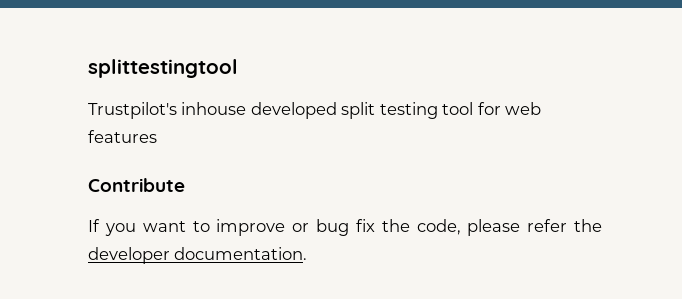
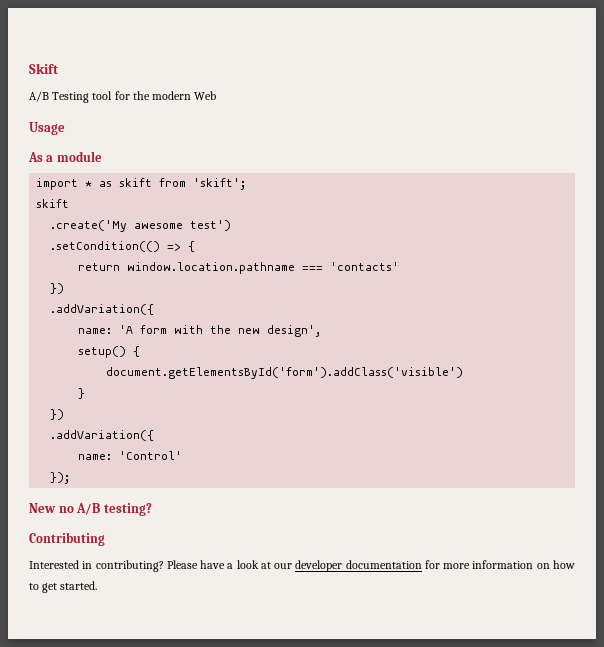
- splittestingtool
- Trustpilot's inhouse developed split testing tool for web features
- Contribute
- If you want to improve or bug fix the code, please refer the developer documentation.
+ Skift
+ A/B Testing tool for the modern Web
+ Usage
+ As a module
+ import * as skift from 'skift';
+ skift
+ .create('My awesome test')
+ .setCondition(() => {
+ return window.location.pathname === 'contacts'
+ })
+ .addVariation({
+ name: 'A form with the new design',
+ setup() {
+ document.getElementsById('form').addClass('visible')
+ }
+ })
+ .addVariation({
+ name: 'Control'
+ });
+ New no A/B testing?
+ Contributing
+ Interested in contributing? Please have a look at our developer documentation for more information on how to get started.

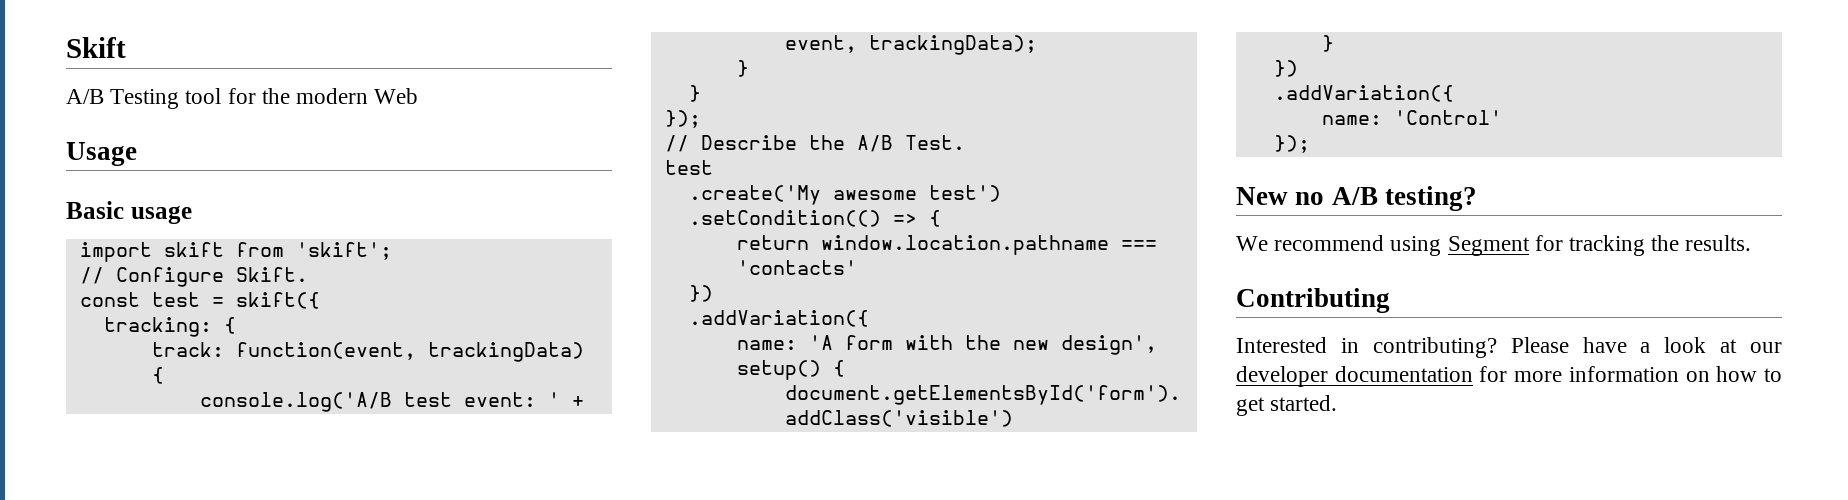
- As a module
+ Basic usage
- import * as skift from 'skift';
- skift
+ import skift from 'skift';
+ // Configure Skift.
+ const test = skift({
+ tracking: {
+ track: function(event, trackingData) {
+ console.log('A/B test event: ' + event, trackingData);
+ }
+ }
+ });
+ // Describe the A/B Test.
+ test
+ We recommend using Segment for tracking the results.

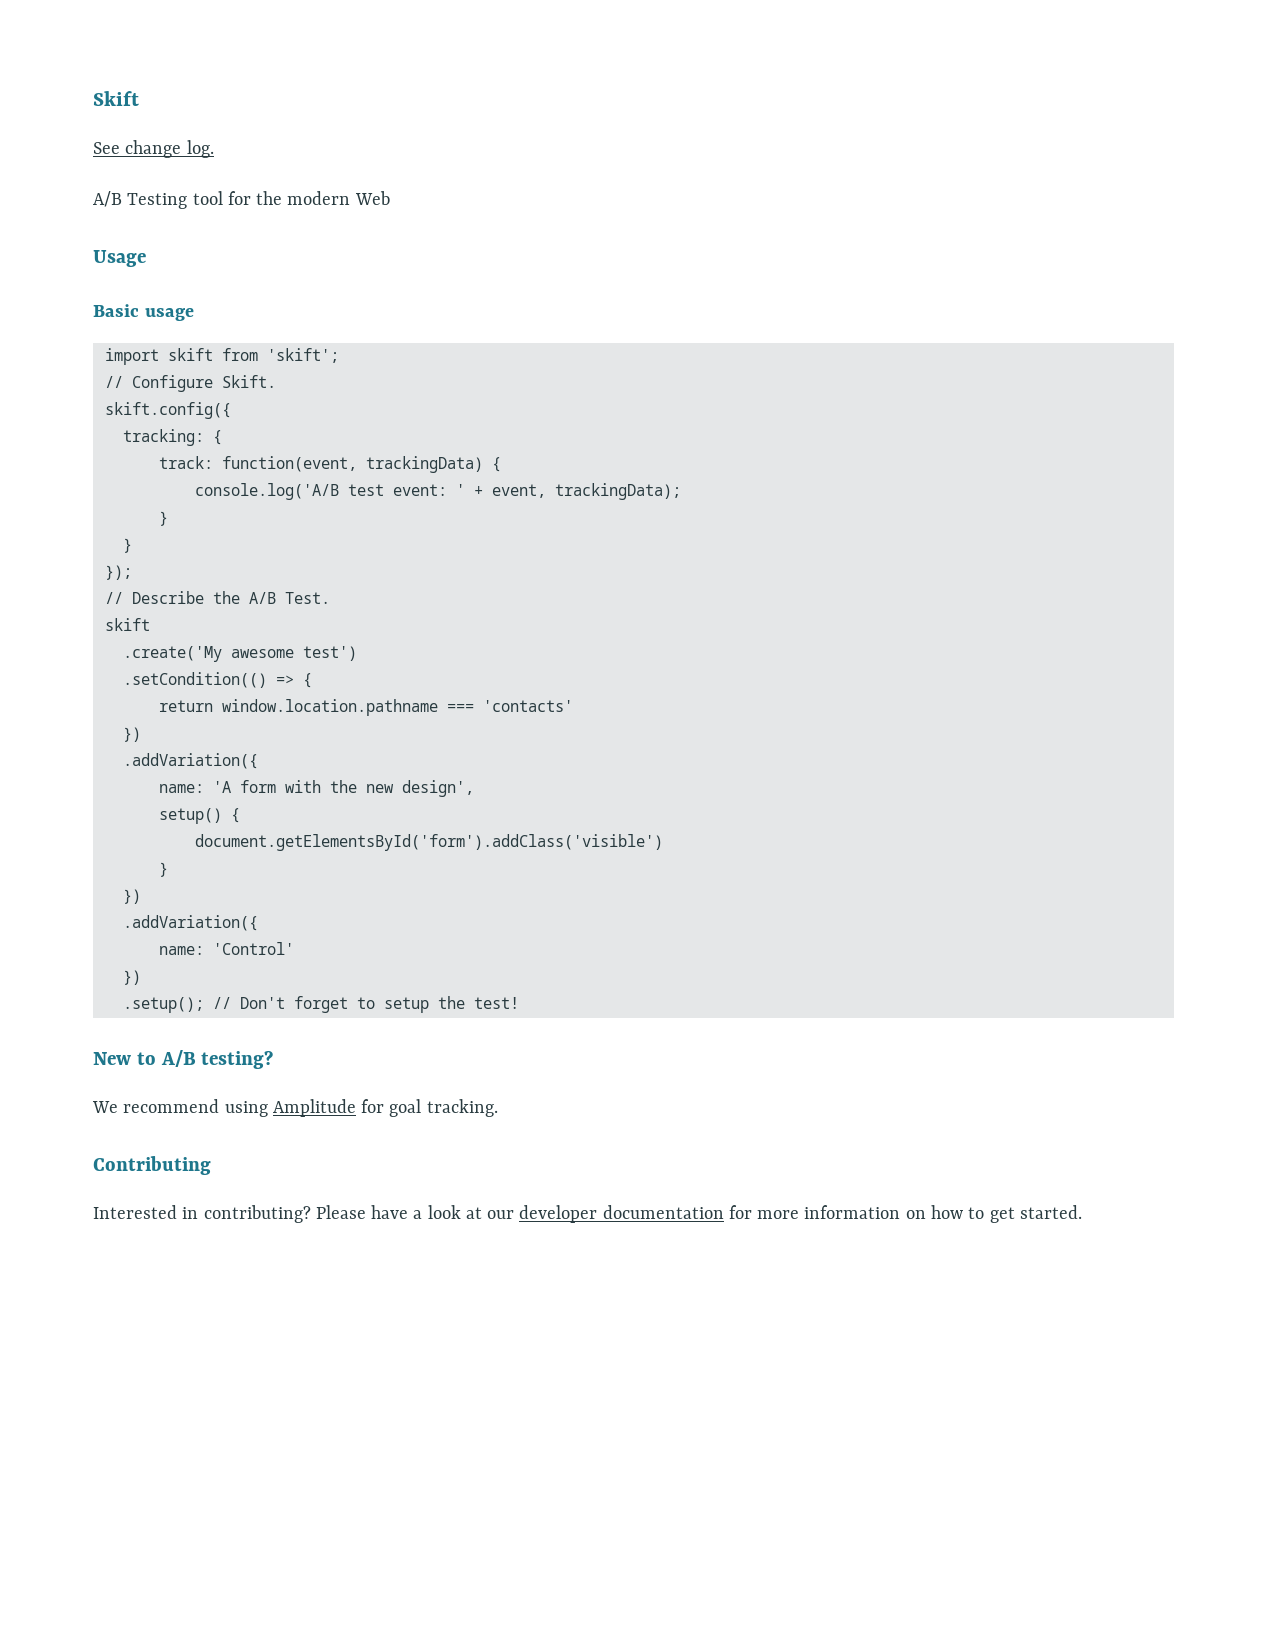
+ See change log.
- const test = skift({
+ skift.config({
  // Describe the A/B Test.
- test
+ skift
  name: 'Control'
- });
+ })
+ .setup(); // Don't forget to setup the test!
- New no A/B testing?
+ New to A/B testing?
- We recommend using Segment for tracking the results.
+ We recommend using Amplitude for goal tracking.

